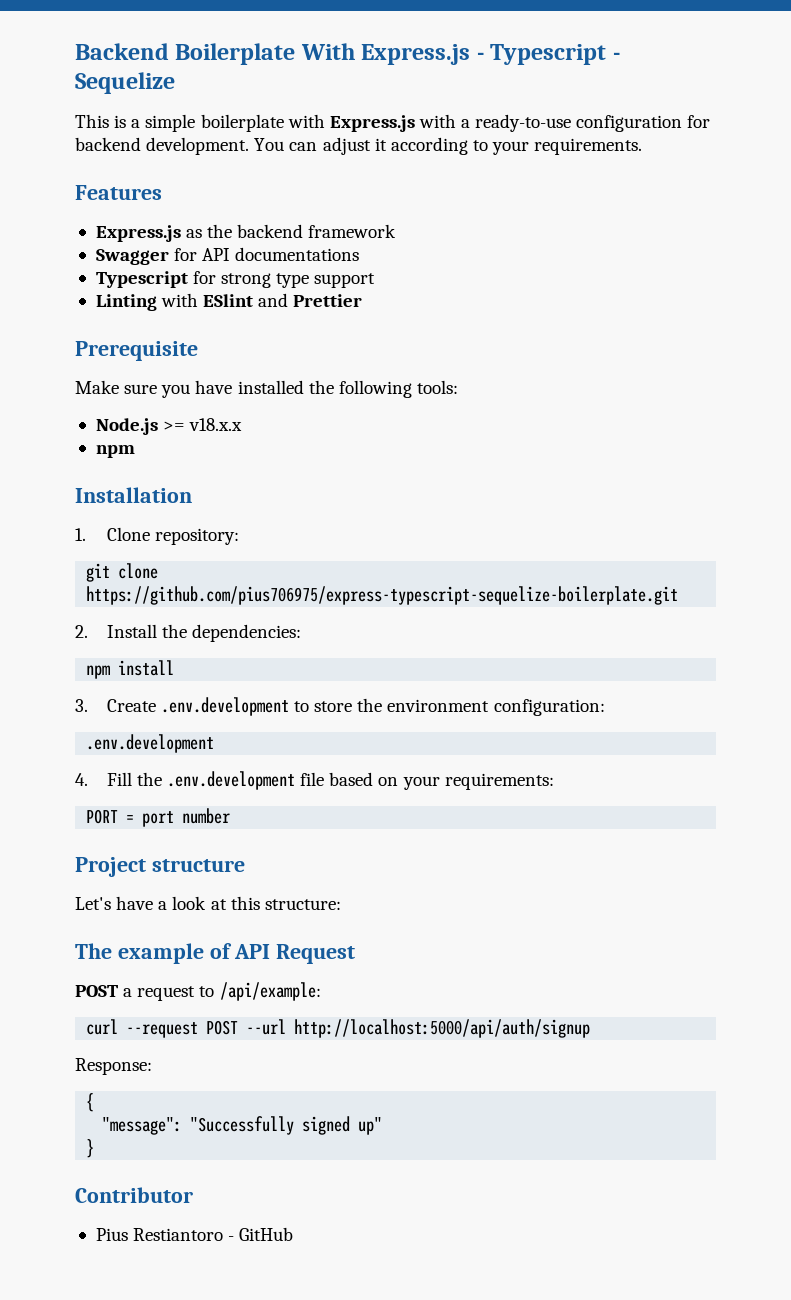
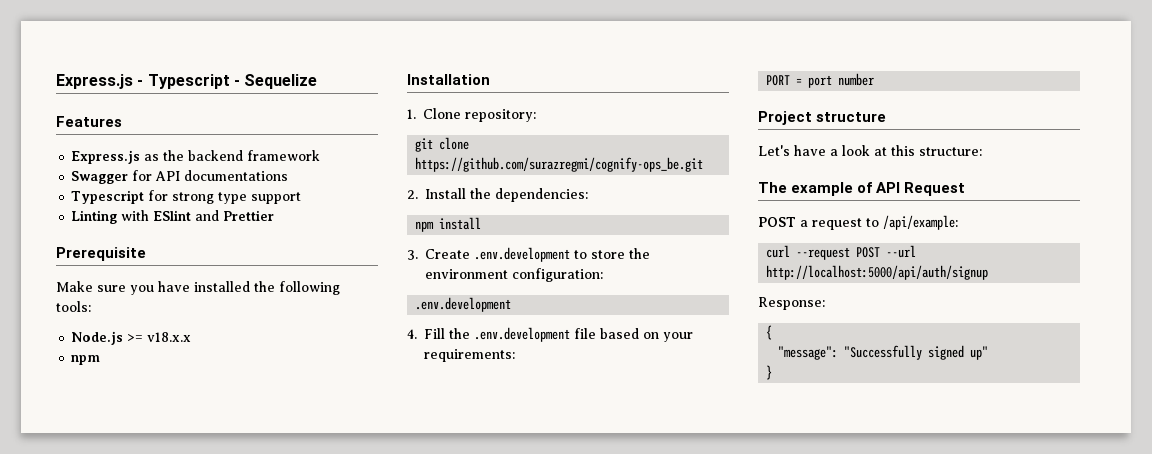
- Backend Boilerplate With Express.js - Typescript - Sequelize
+ Express.js - Typescript - Sequelize
- This is a simple boilerplate with Express.js with a ready-to-use configuration for backend development. You can adjust it according to your requirements.
- git clone https://github.com/pius706975/express-typescript-sequelize-boilerplate.git
+ git clone https://github.com/surazregmi/cognify-ops_be.git
- Contributor
- Pius Restiantoro - GitHub

